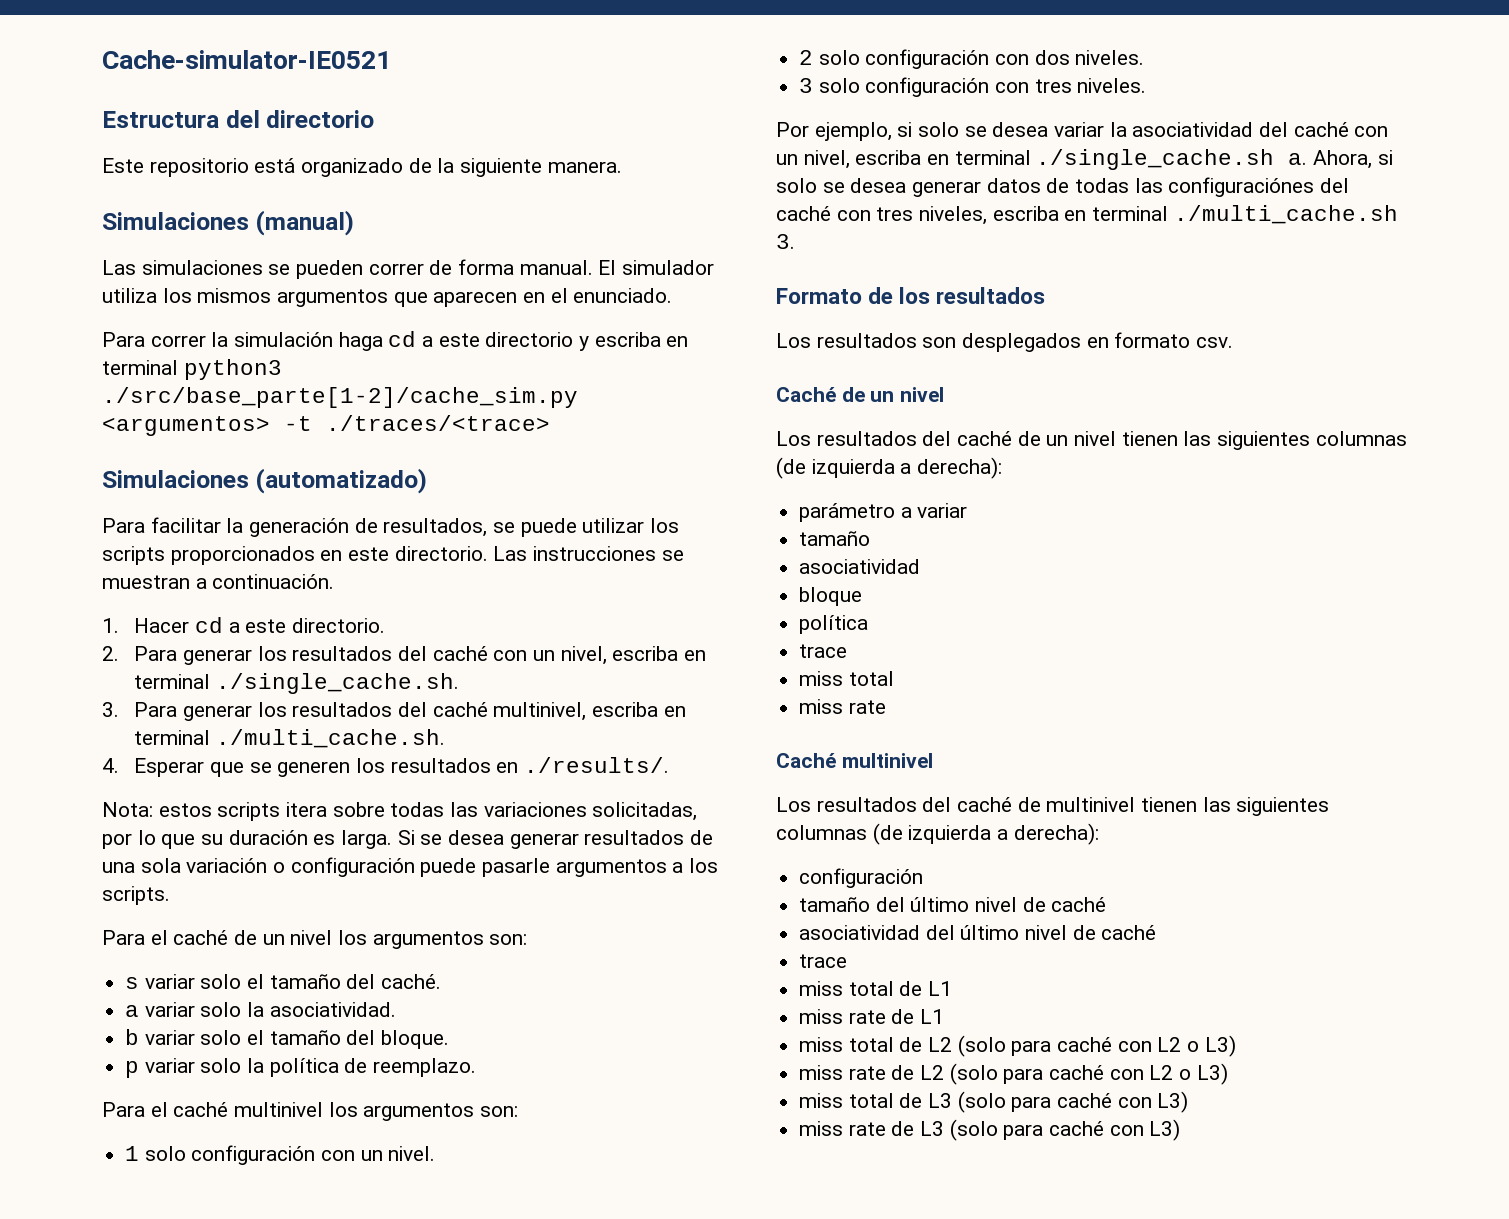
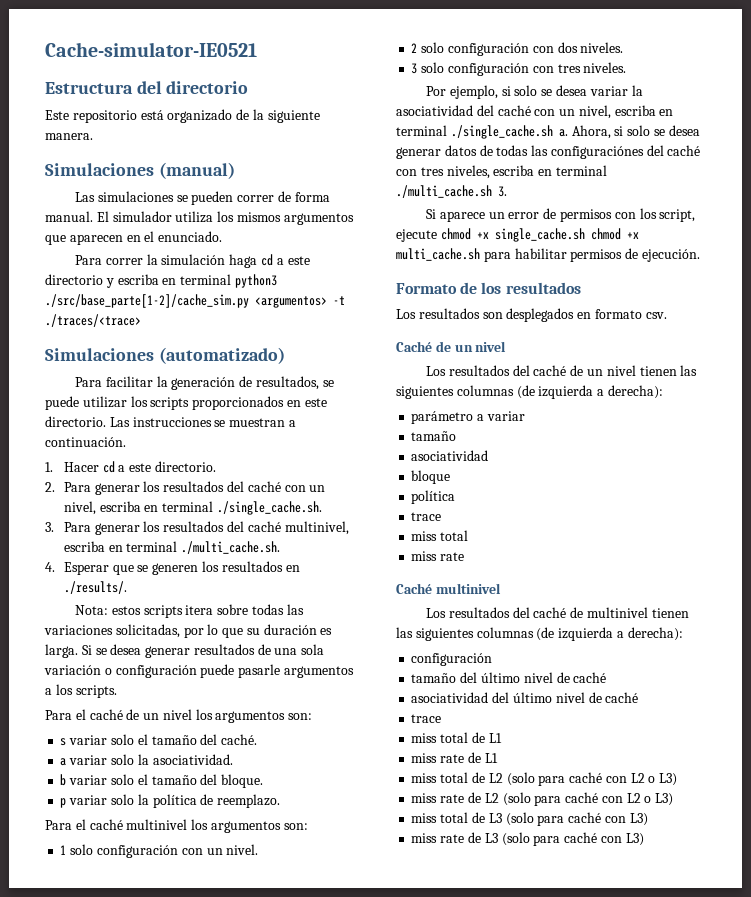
+ Si aparece un error de permisos con los script, ejecute chmod +x single_cache.sh chmod +x multi_cache.sh para habilitar permisos de ejecución.

